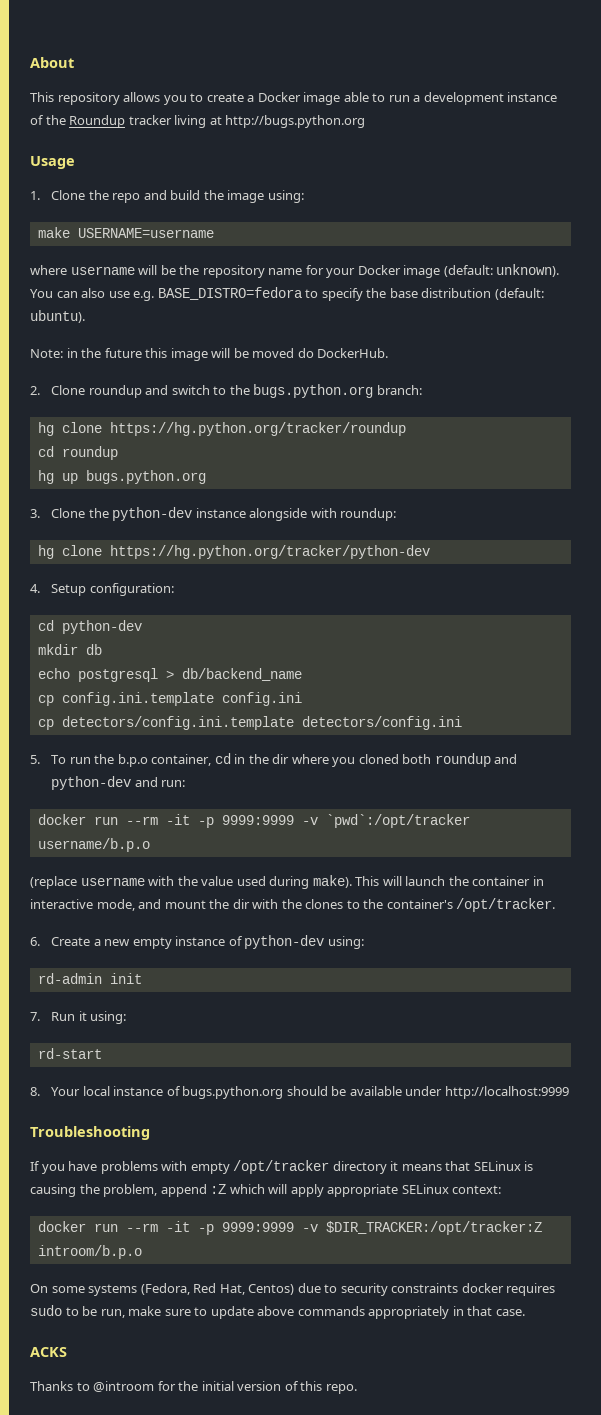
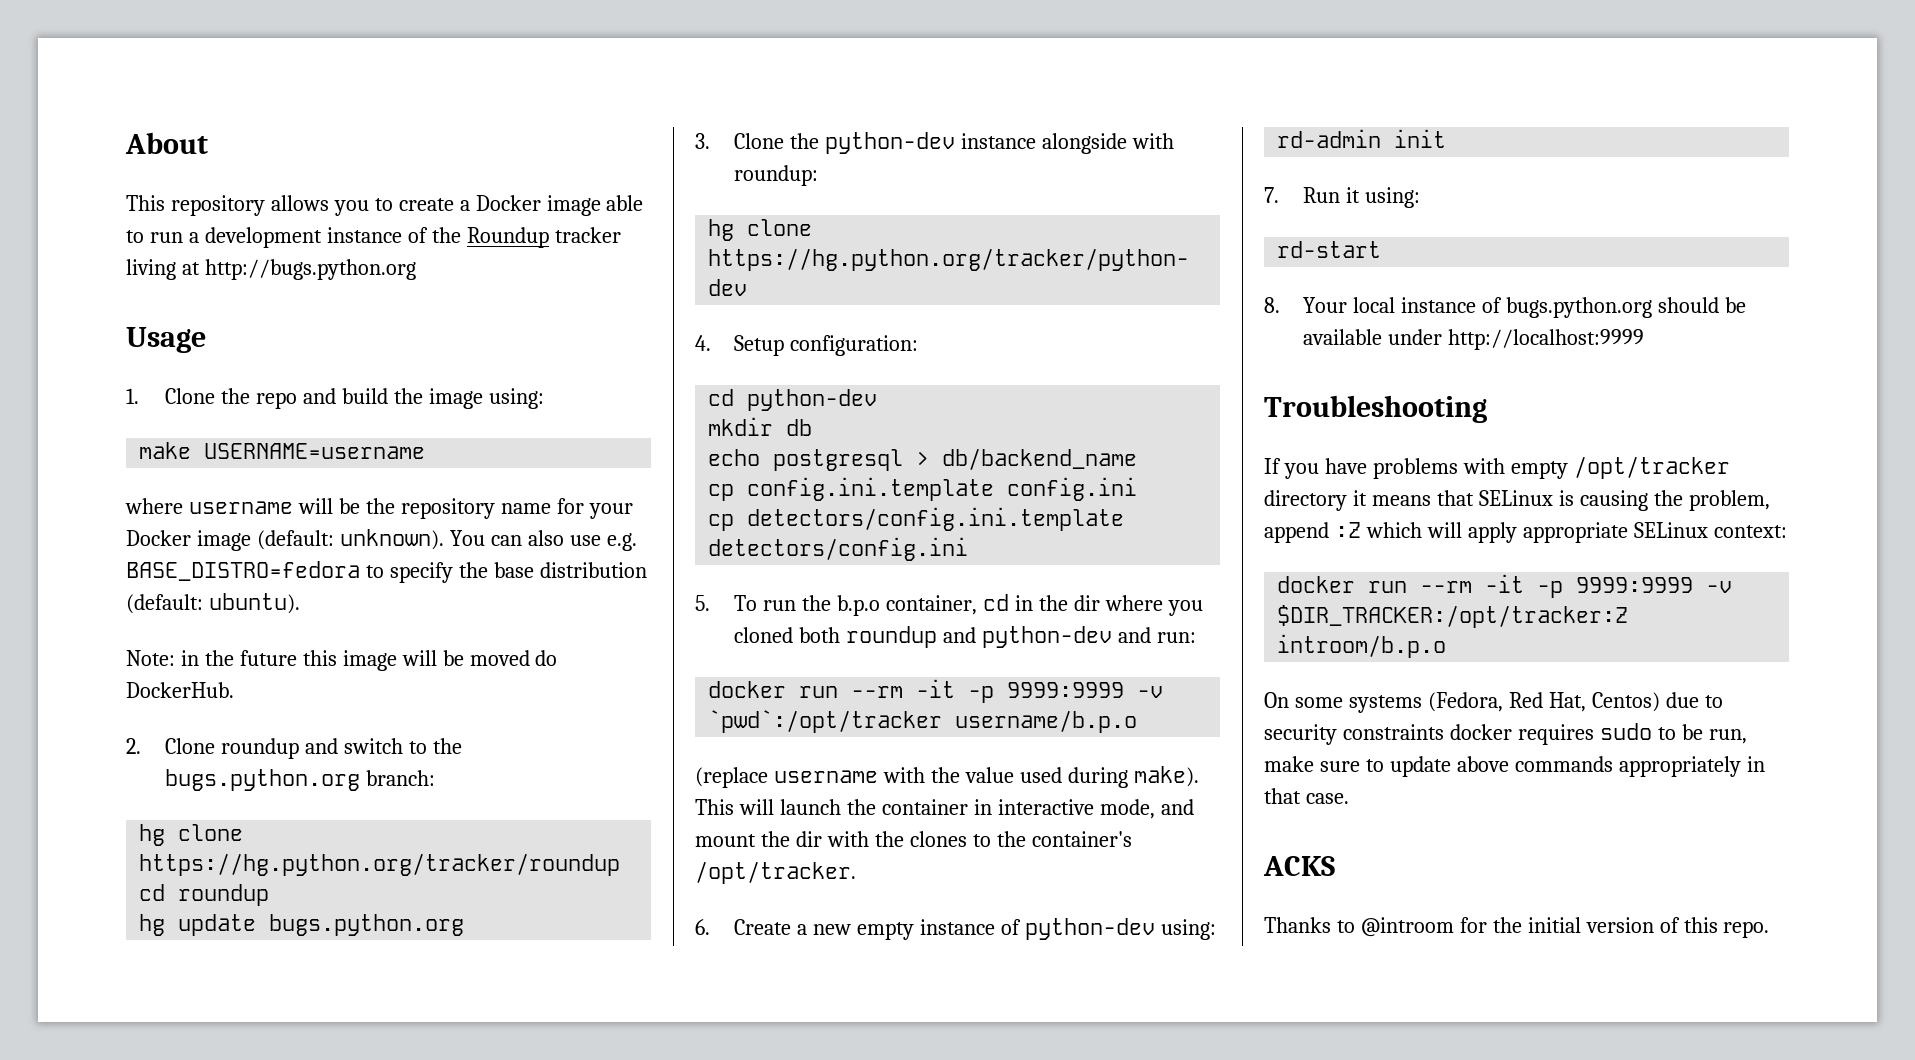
- hg up bugs.python.org
+ hg update bugs.python.org

